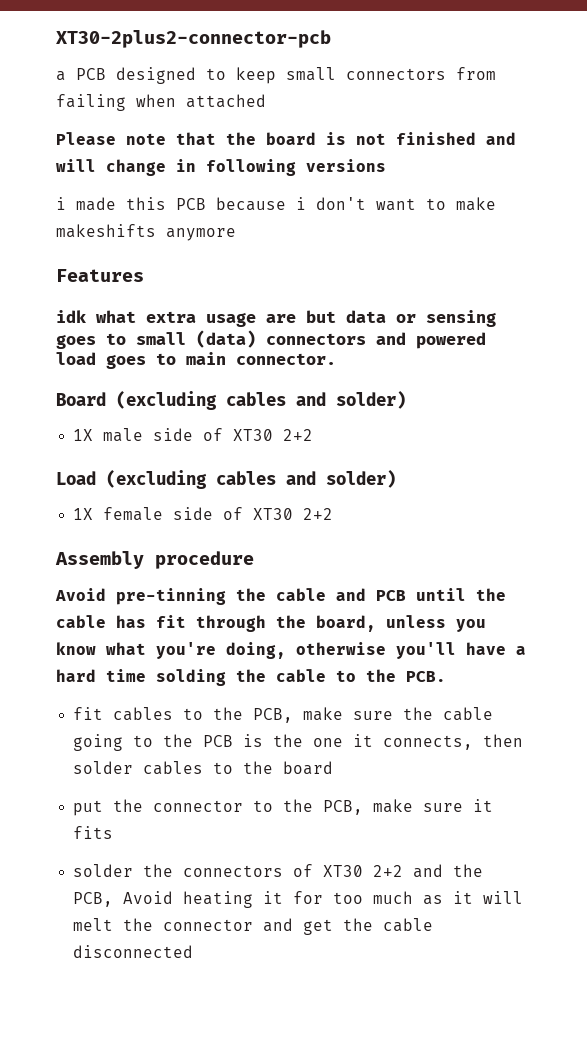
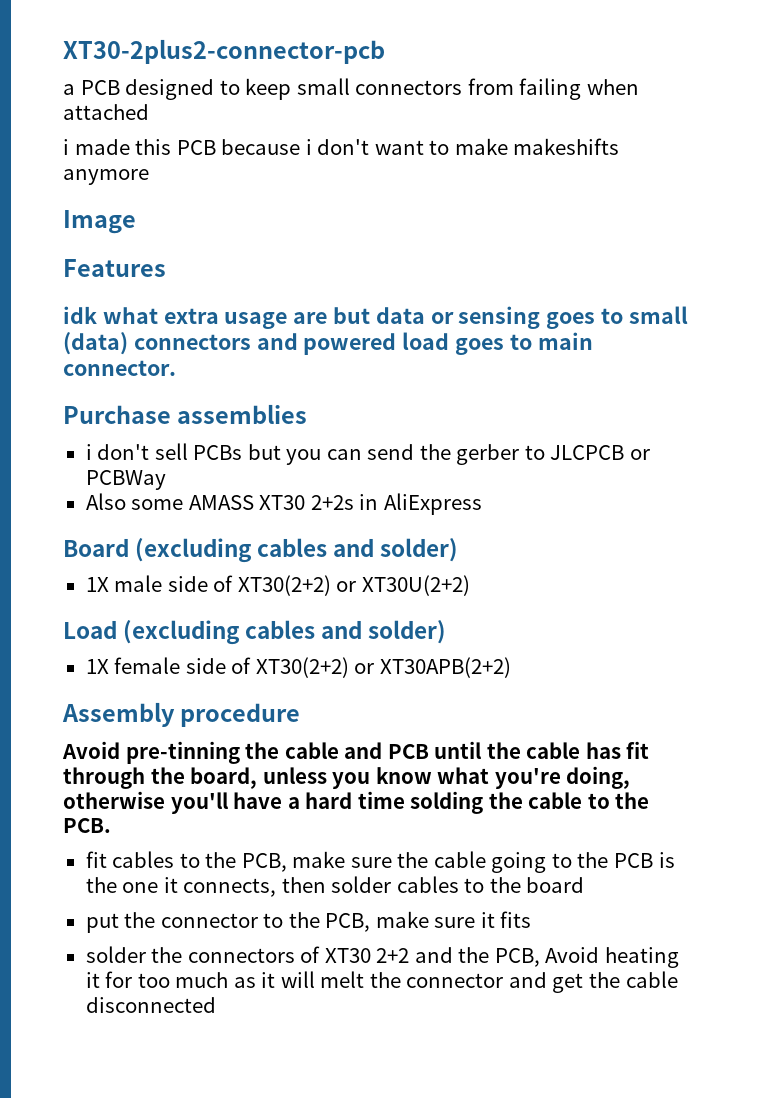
- Please note that the board is not finished and will change in following versions
+ Image
+ Purchase assemblies
+ i don't sell PCBs but you can send the gerber to JLCPCB or PCBWay
+ Also some AMASS XT30 2+2s in AliExpress
- 1X male side of XT30 2+2
+ 1X male side of XT30(2+2) or XT30U(2+2)
- 1X female side of XT30 2+2
+ 1X female side of XT30(2+2) or XT30APB(2+2)

